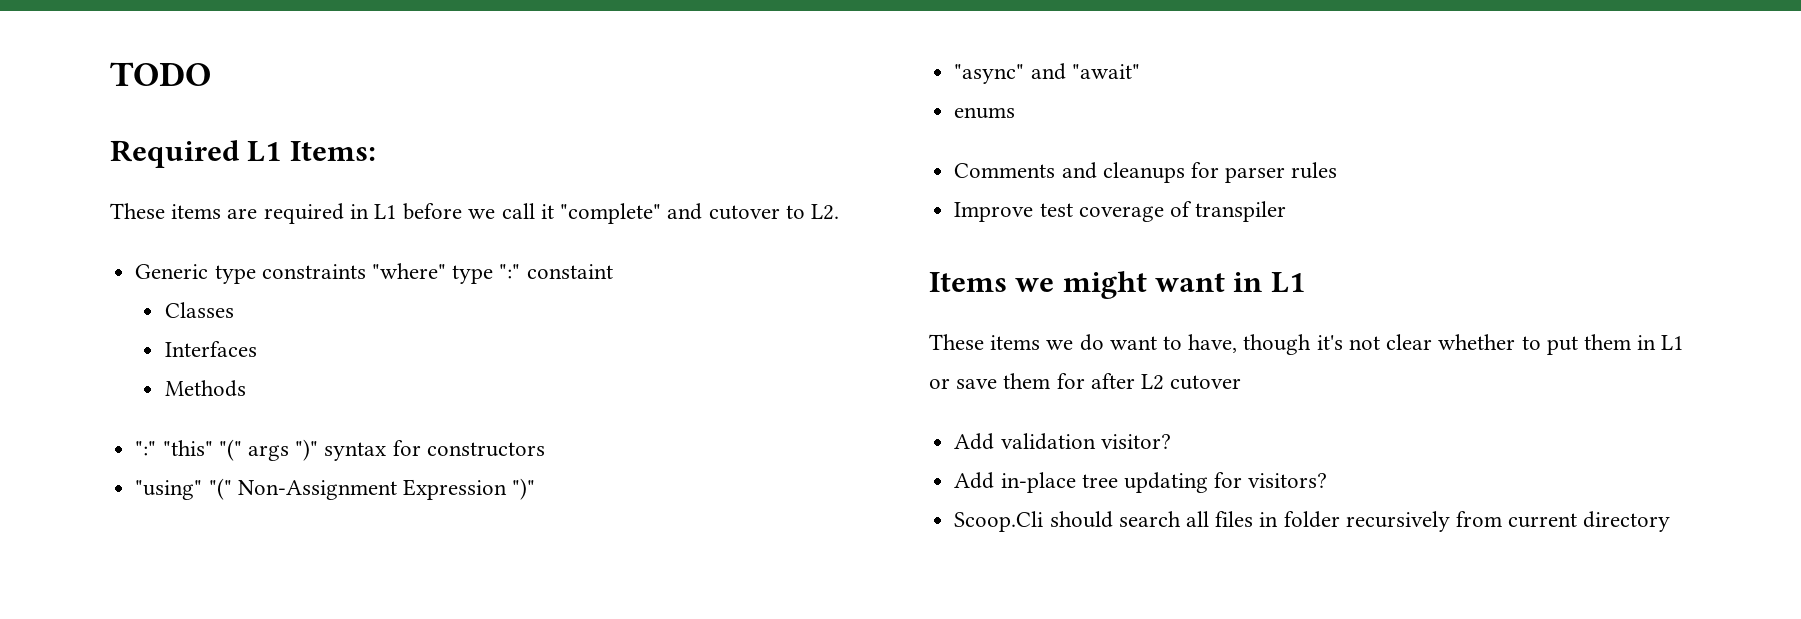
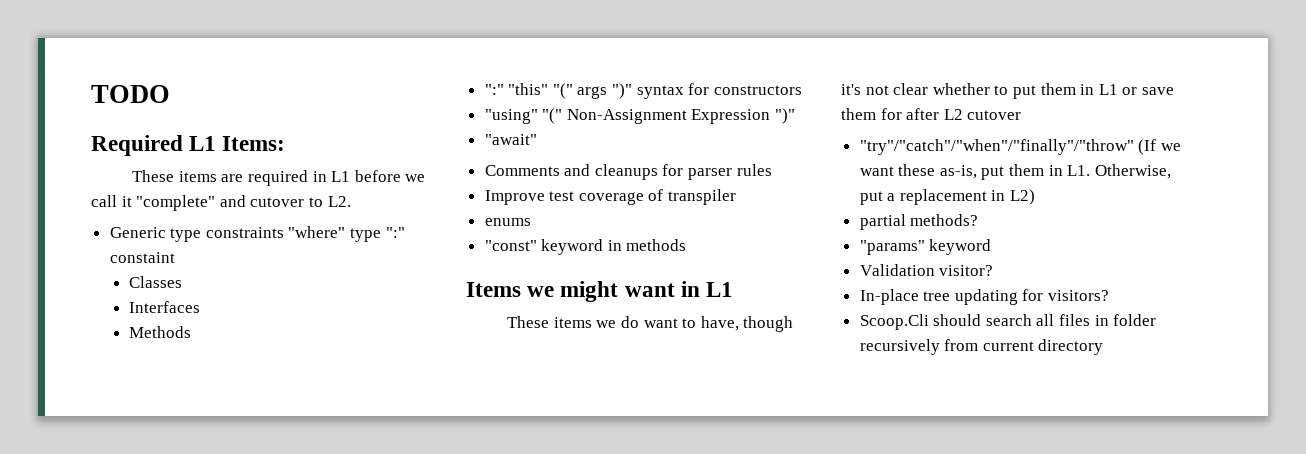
- "async" and "await"
+ "await"
- enums
+ enums
+ "const" keyword in methods
- Add validation visitor?
+ "try"/"catch"/"when"/"finally"/"throw" (If we want these as-is, put them in L1. Otherwise, put a replacement in L2)
+ partial methods?
+ "params" keyword
+ Validation visitor?
- Add in-place tree updating for visitors?
+ In-place tree updating for visitors?

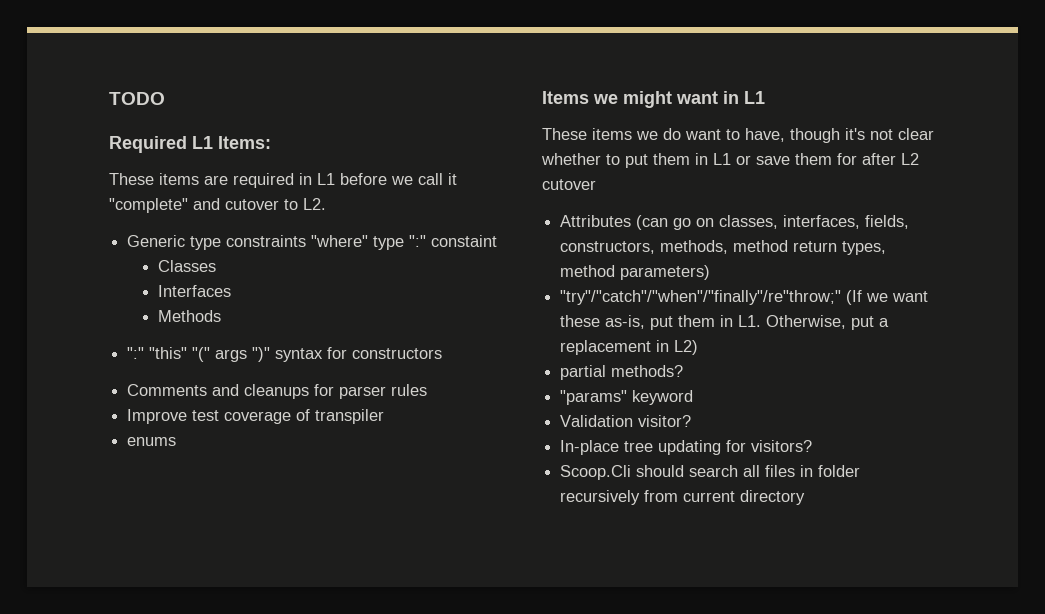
- "using" "(" Non-Assignment Expression ")"
- "await"
- "const" keyword in methods
- "try"/"catch"/"when"/"finally"/"throw" (If we want these as-is, put them in L1. Otherwise, put a replacement in L2)
+ Attributes (can go on classes, interfaces, fields, constructors, methods, method return types, method parameters)
+ "try"/"catch"/"when"/"finally"/re"throw;" (If we want these as-is, put them in L1. Otherwise, put a replacement in L2)

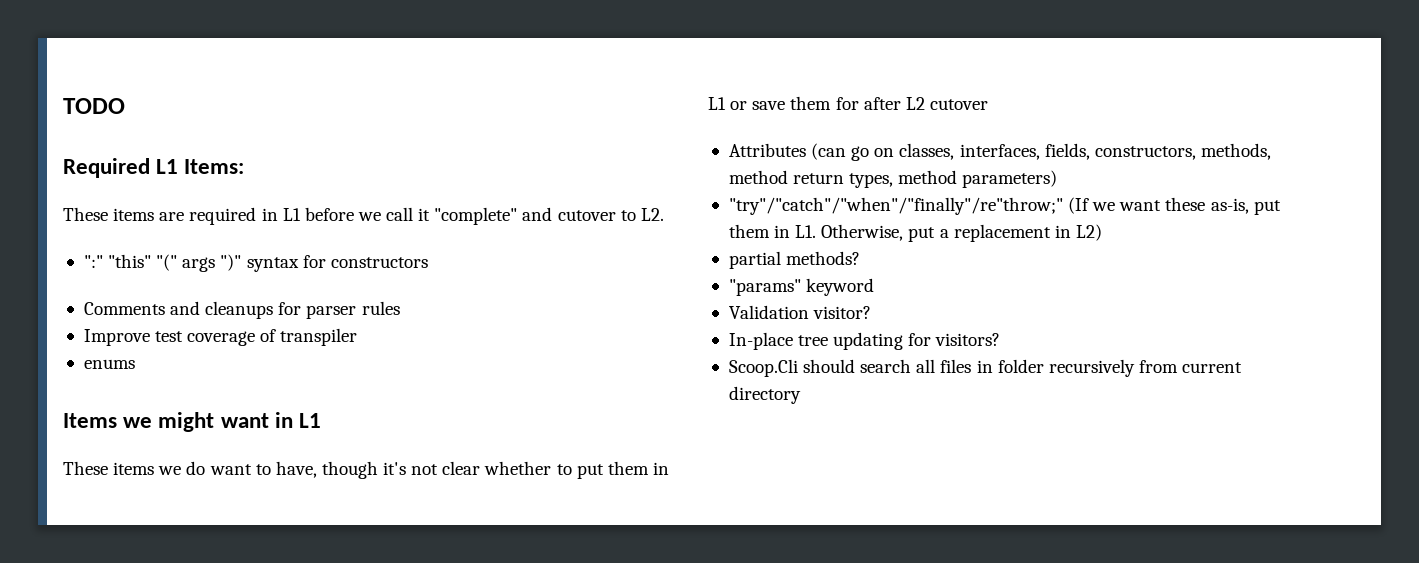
- Generic type constraints "where" type ":" constaint
- Classes
- Interfaces
- Methods

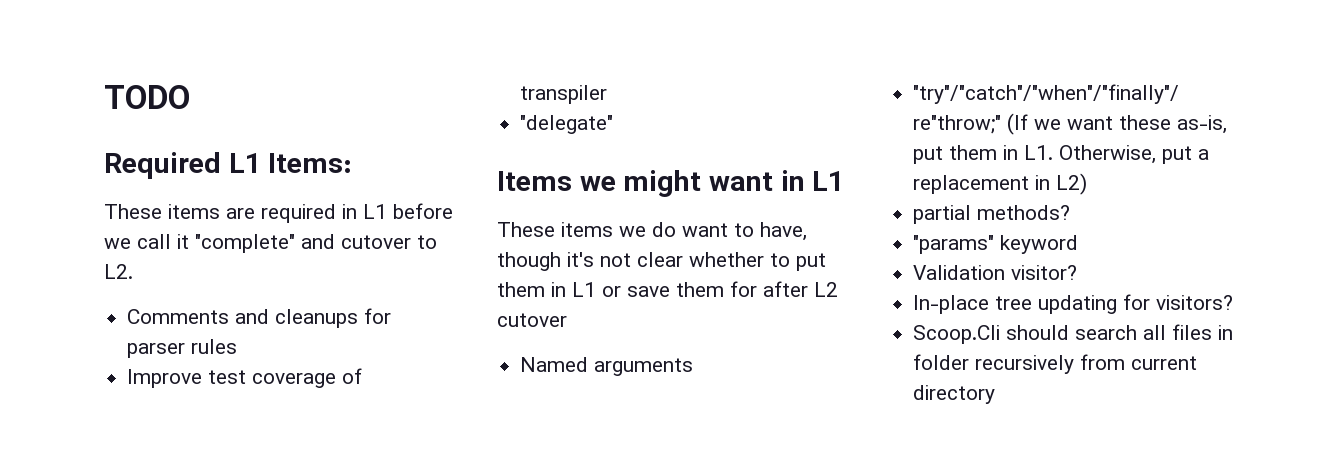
- ":" "this" "(" args ")" syntax for constructors
- enums
+ "delegate"
- Attributes (can go on classes, interfaces, fields, constructors, methods, method return types, method parameters)
+ Named arguments

